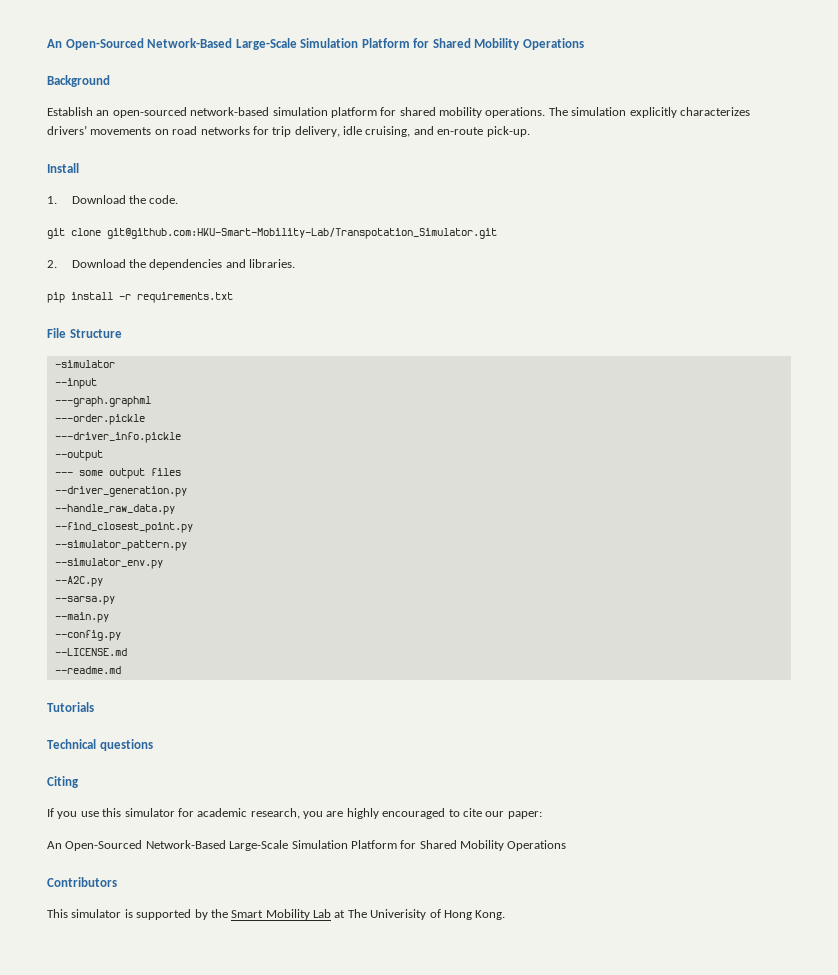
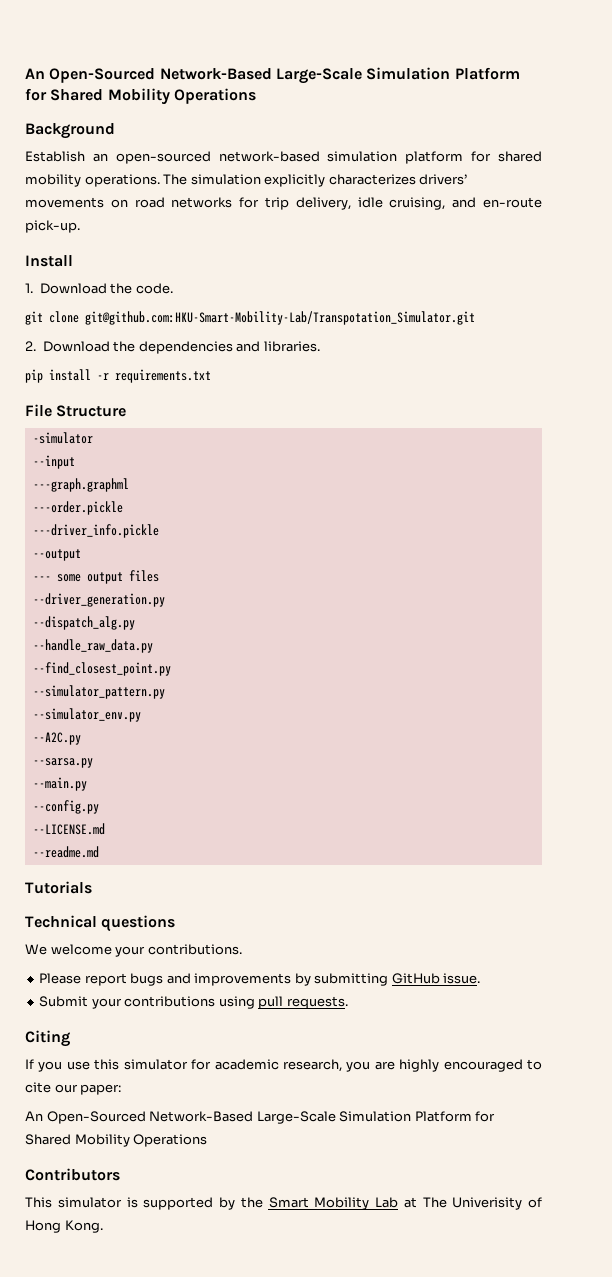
+ --dispatch_alg.py
+ We welcome your contributions.
+ Please report bugs and improvements by submitting GitHub issue.
+ Submit your contributions using pull requests.

